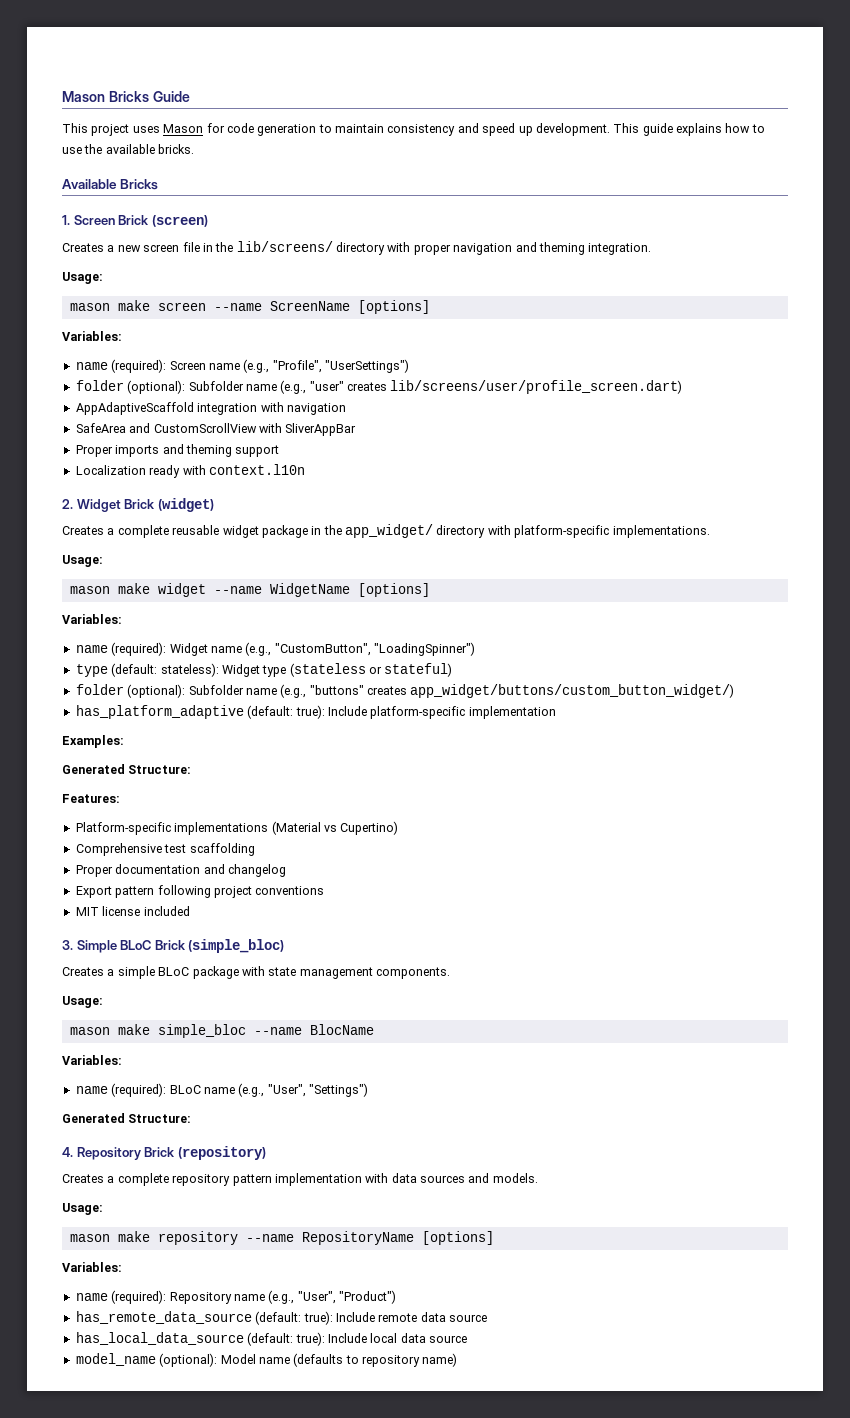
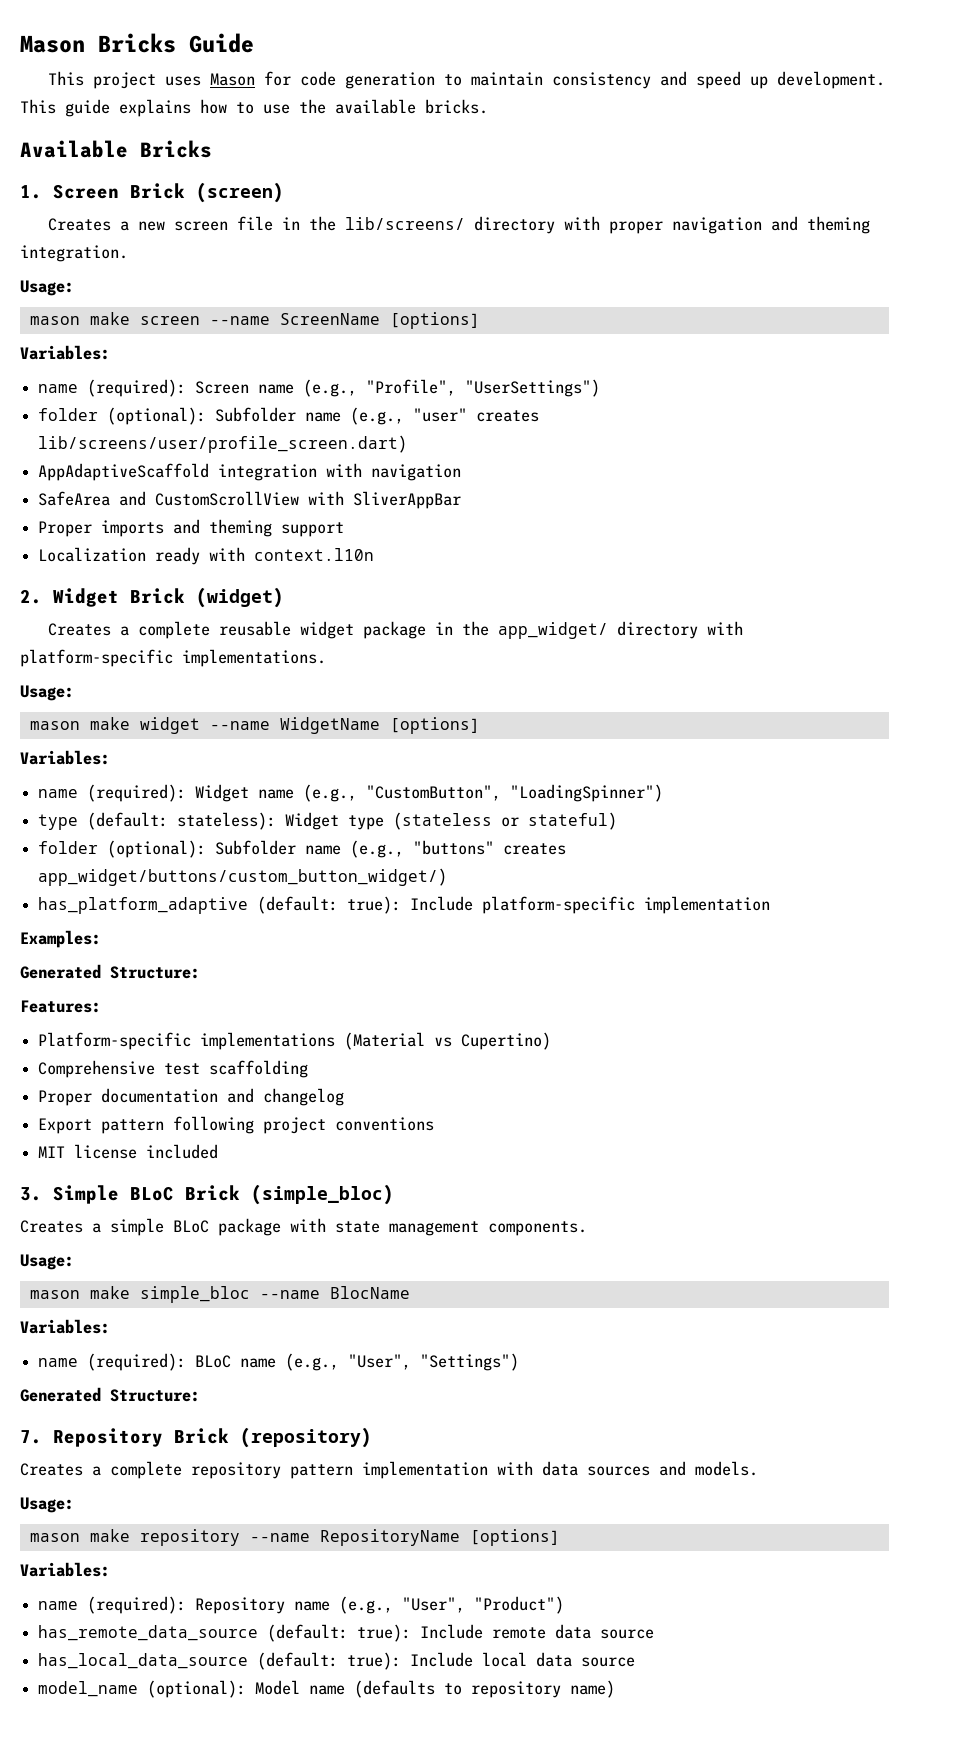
- 4. Repository Brick (repository)
+ 7. Repository Brick (repository)

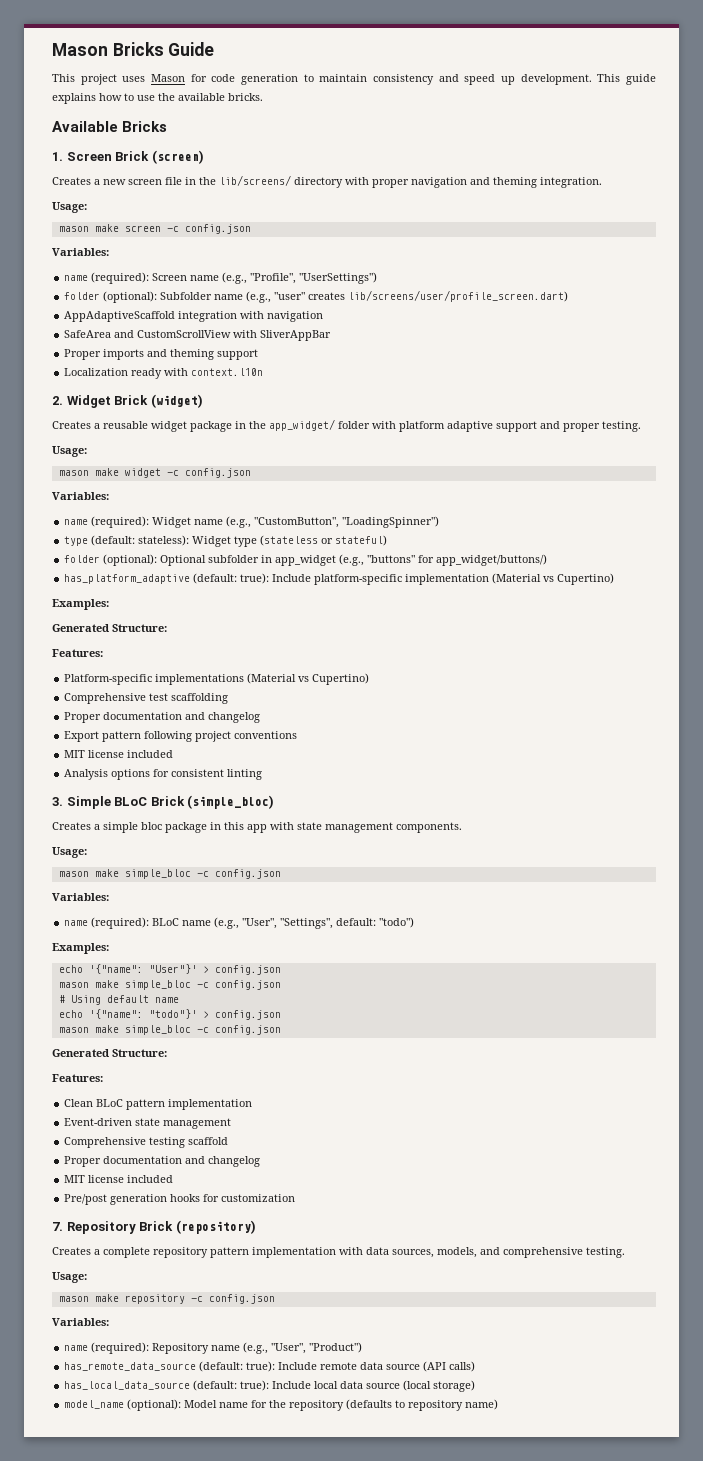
- mason make screen --name ScreenName [options]
+ mason make screen -c config.json
- Creates a complete reusable widget package in the app_widget/ directory with platform-specific implementations.
+ Creates a reusable widget package in the app_widget/ folder with platform adaptive support and proper testing.
- mason make widget --name WidgetName [options]
+ mason make widget -c config.json
- folder (optional): Subfolder name (e.g., "buttons" creates app_widget/buttons/custom_button_widget/)
+ folder (optional): Optional subfolder in app_widget (e.g., "buttons" for app_widget/buttons/)
- has_platform_adaptive (default: true): Include platform-specific implementation
+ has_platform_adaptive (default: true): Include platform-specific implementation (Material vs Cupertino)
+ Analysis options for consistent linting
- Creates a simple BLoC package with state management components.
+ Creates a simple bloc package in this app with state management components.
  Usage:
- mason make simple_bloc --name BlocName
+ mason make simple_bloc -c config.json
- name (required): BLoC name (e.g., "User", "Settings")
+ name (required): BLoC name (e.g., "User", "Settings", default: "todo")
+ Examples:
+ echo '{"name": "User"}' > config.json
+ mason make simple_bloc -c config.json
+ # Using default name
+ echo '{"name": "todo"}' > config.json
+ mason make simple_bloc -c config.json
  Generated Structure:
+ Features:
+ Clean BLoC pattern implementation
+ Event-driven state management
+ Comprehensive testing scaffold
+ Proper documentation and changelog
+ MIT license included
+ Pre/post generation hooks for customization
- Creates a complete repository pattern implementation with data sources and models.
+ Creates a complete repository pattern implementation with data sources, models, and comprehensive testing.
- mason make repository --name RepositoryName [options]
+ mason make repository -c config.json
- has_remote_data_source (default: true): Include remote data source
+ has_remote_data_source (default: true): Include remote data source (API calls)
- has_local_data_source (default: true): Include local data source
+ has_local_data_source (default: true): Include local data source (local storage)
- model_name (optional): Model name (defaults to repository name)
+ model_name (optional): Model name for the repository (defaults to repository name)

